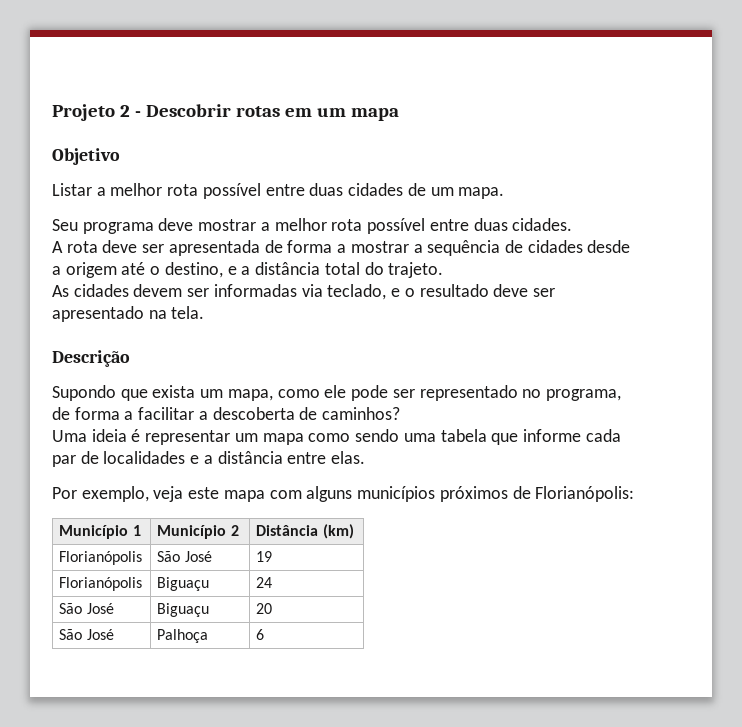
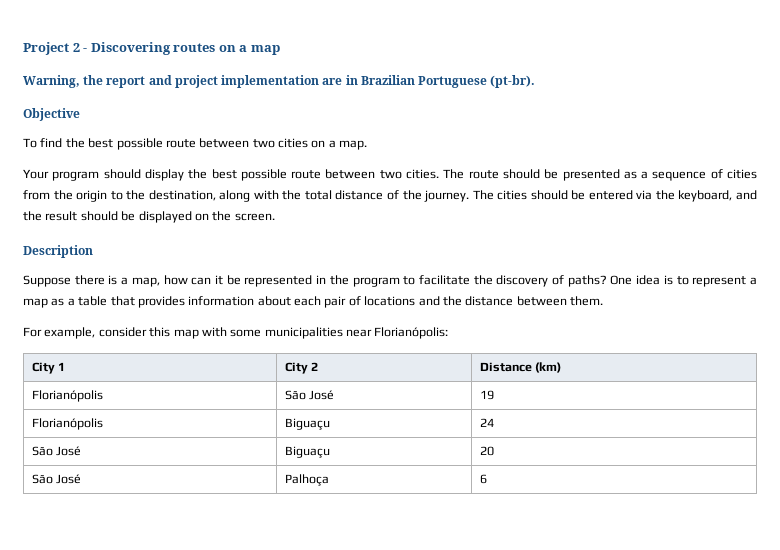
- Projeto 2 - Descobrir rotas em um mapa
- Objetivo
- Listar a melhor rota possível entre duas cidades de um mapa.
- Seu programa deve mostrar a melhor rota possível entre duas cidades.
- A rota deve ser apresentada de forma a mostrar a sequência de cidades desde a origem até o destino, e a distância total do trajeto.
- As cidades devem ser informadas via teclado, e o resultado deve ser apresentado na tela.
- Descrição
- Supondo que exista um mapa, como ele pode ser representado no programa, de forma a facilitar a descoberta de caminhos?
- Uma ideia é representar um mapa como sendo uma tabela que informe cada par de localidades e a distância entre elas.
- Por exemplo, veja este mapa com alguns municípios próximos de Florianópolis:
+ Project 2 - Discovering routes on a map
+ Warning, the report and project implementation are in Brazilian Portuguese (pt-br).
+ Objective
+ To find the best possible route between two cities on a map.
+ Your program should display the best possible route between two cities. The route should be presented as a sequence of cities from the origin to the destination, along with the total distance of the journey. The cities should be entered via the keyboard, and the result should be displayed on the screen.
+ Description
+ Suppose there is a map, how can it be represented in the program to facilitate the discovery of paths? One idea is to represent a map as a table that provides information about each pair of locations and the distance between them.
+ For example, consider this map with some municipalities near Florianópolis:
- Município 1 | Município 2 | Distância (km)
+ City 1 | City 2 | Distance (km)

